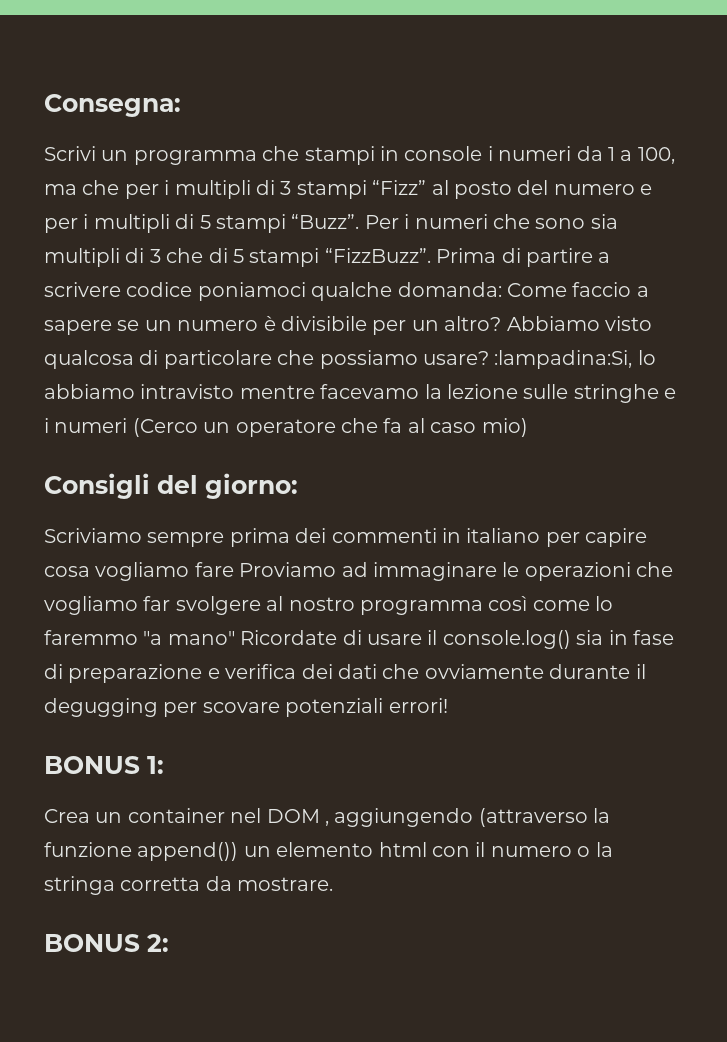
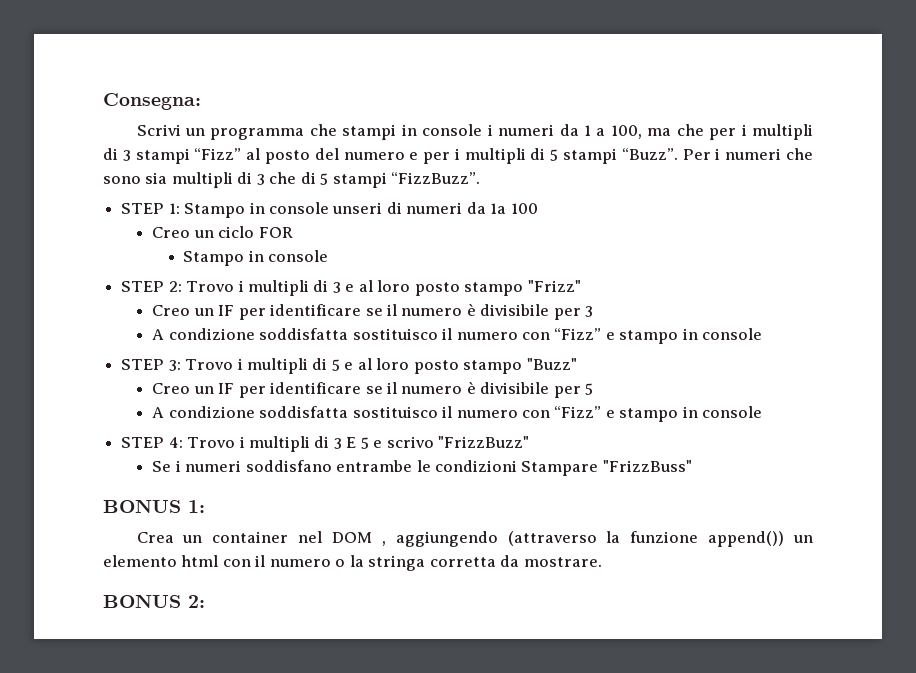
- Per i numeri che sono sia multipli di 3 che di 5 stampi “FizzBuzz”. Prima di partire a scrivere codice poniamoci qualche domanda: Come faccio a sapere se un numero è divisibile per un altro? Abbiamo visto qualcosa di particolare che possiamo usare? :lampadina:Si, lo abbiamo intravisto mentre facevamo la lezione sulle stringhe e i numeri (Cerco un operatore che fa al caso mio)
- Consigli del giorno:
- Scriviamo sempre prima dei commenti in italiano per capire cosa vogliamo fare Proviamo ad immaginare le operazioni che vogliamo far svolgere al nostro programma così come lo faremmo "a mano" Ricordate di usare il console.log() sia in fase di preparazione e verifica dei dati che ovviamente durante il degugging per scovare potenziali errori!
+ Per i numeri che sono sia multipli di 3 che di 5 stampi “FizzBuzz”.
+ STEP 1: Stampo in console unseri di numeri da 1a 100
+ Creo un ciclo FOR
+ Stampo in console
+ STEP 2: Trovo i multipli di 3 e al loro posto stampo "Frizz"
+ Creo un IF per identificare se il numero è divisibile per 3
+ A condizione soddisfatta sostituisco il numero con “Fizz” e stampo in console
+ STEP 3: Trovo i multipli di 5 e al loro posto stampo "Buzz"
+ Creo un IF per identificare se il numero è divisibile per 5
+ A condizione soddisfatta sostituisco il numero con “Fizz” e stampo in console
+ STEP 4: Trovo i multipli di 3 E 5 e scrivo "FrizzBuzz"
+ Se i numeri soddisfano entrambe le condizioni Stampare "FrizzBuss"

